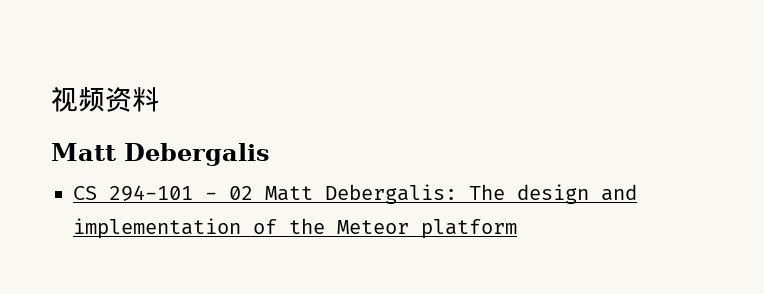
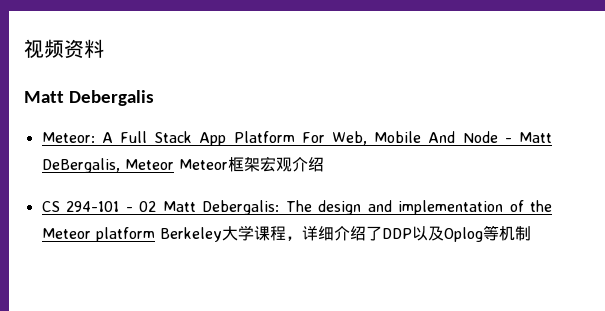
+ Meteor: A Full Stack App Platform For Web, Mobile And Node - Matt DeBergalis, Meteor Meteor框架宏观介绍
- CS 294-101 - 02 Matt Debergalis: The design and implementation of the Meteor platform
+ CS 294-101 - 02 Matt Debergalis: The design and implementation of the Meteor platform Berkeley大学课程，详细介绍了DDP以及Oplog等机制

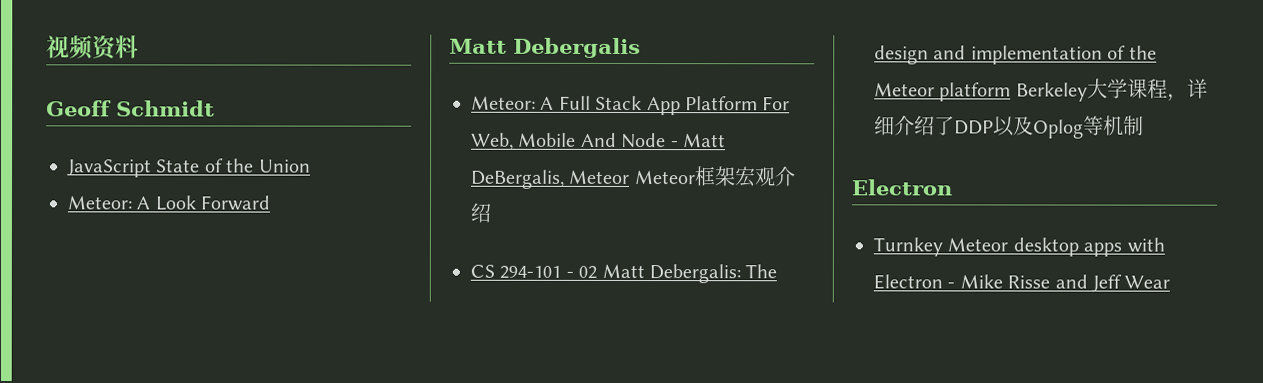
+ Geoff Schmidt
+ JavaScript State of the Union
+ Meteor: A Look Forward
  CS 294-101 - 02 Matt Debergalis: The design and implementation of the Meteor platform Berkeley大学课程，详细介绍了DDP以及Oplog等机制
+ Electron
+ Turnkey Meteor desktop apps with Electron - Mike Risse and Jeff Wear

